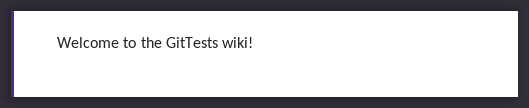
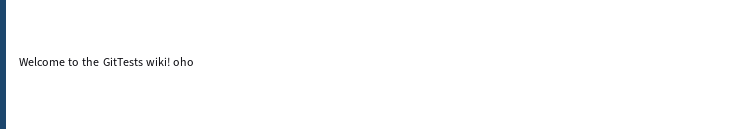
- Welcome to the GitTests wiki!
+ Welcome to the GitTests wiki! oho

